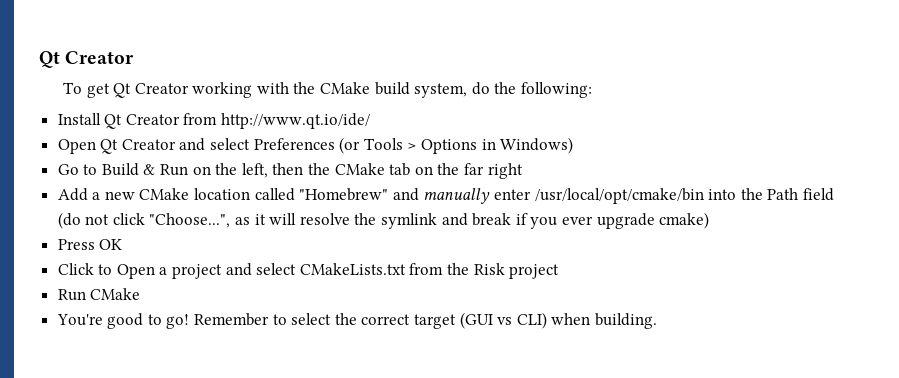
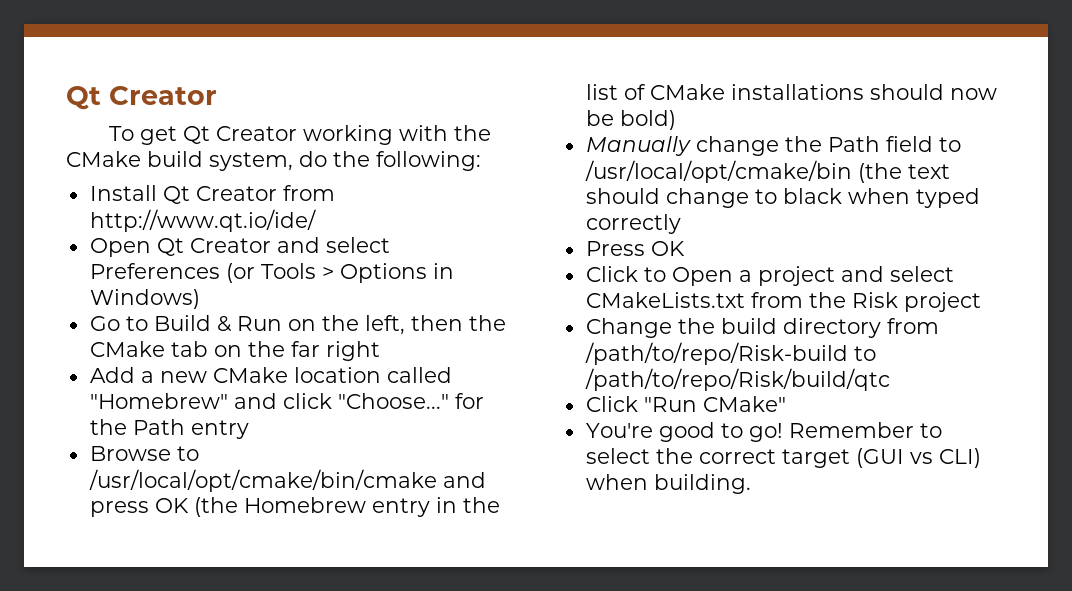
- Add a new CMake location called "Homebrew" and manually enter /usr/local/opt/cmake/bin into the Path field (do not click "Choose...", as it will resolve the symlink and break if you ever upgrade cmake)
+ Add a new CMake location called "Homebrew" and click "Choose..." for the Path entry
+ Browse to /usr/local/opt/cmake/bin/cmake and press OK (the Homebrew entry in the list of CMake installations should now be bold)
+ Manually change the Path field to /usr/local/opt/cmake/bin (the text should change to black when typed correctly
- Run CMake
+ Change the build directory from /path/to/repo/Risk-build to /path/to/repo/Risk/build/qtc
+ Click "Run CMake"

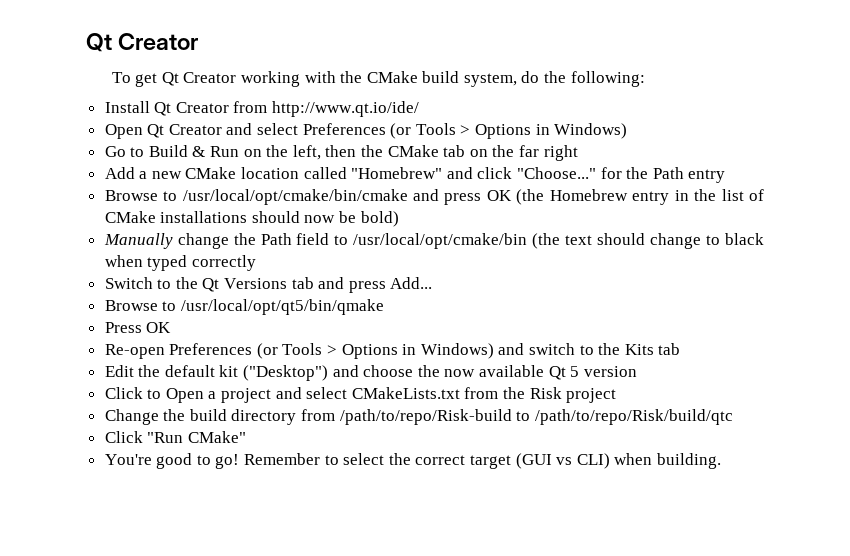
+ Switch to the Qt Versions tab and press Add...
+ Browse to /usr/local/opt/qt5/bin/qmake
  Press OK
+ Re-open Preferences (or Tools > Options in Windows) and switch to the Kits tab
+ Edit the default kit ("Desktop") and choose the now available Qt 5 version

